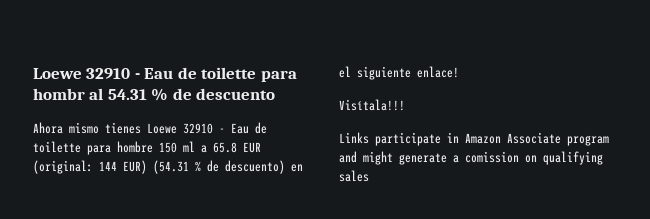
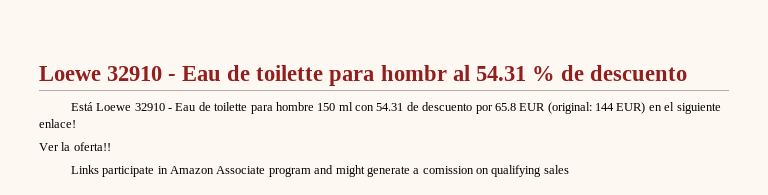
- Ahora mismo tienes Loewe 32910 - Eau de toilette para hombre 150 ml a 65.8 EUR (original: 144 EUR) (54.31 % de descuento) en el siguiente enlace!
+ Está Loewe 32910 - Eau de toilette para hombre 150 ml con 54.31 de descuento por 65.8 EUR (original: 144 EUR) en el siguiente enlace!
- Visítala!!!
+ Ver la oferta!!

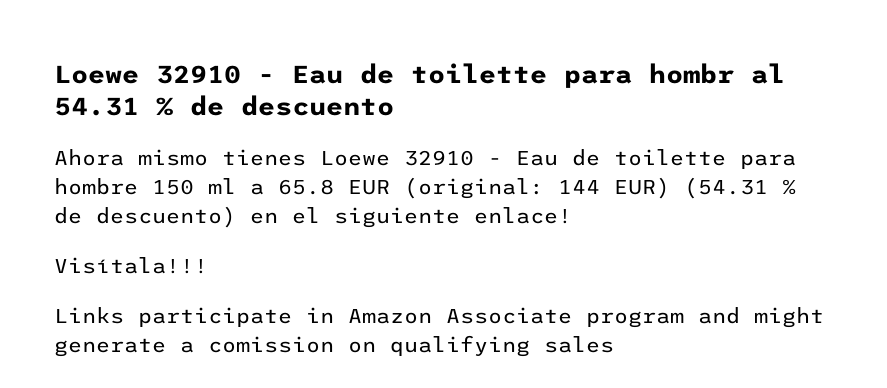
- Está Loewe 32910 - Eau de toilette para hombre 150 ml con 54.31 de descuento por 65.8 EUR (original: 144 EUR) en el siguiente enlace!
+ Ahora mismo tienes Loewe 32910 - Eau de toilette para hombre 150 ml a 65.8 EUR (original: 144 EUR) (54.31 % de descuento) en el siguiente enlace!
- Ver la oferta!!
+ Visítala!!!

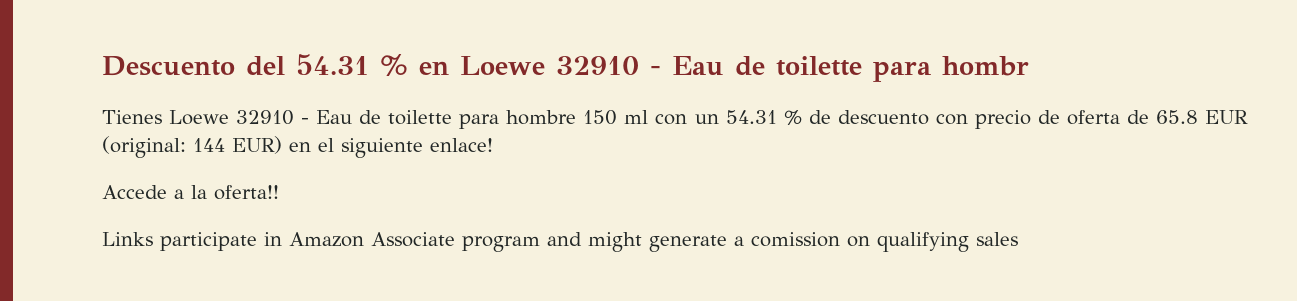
- Loewe 32910 - Eau de toilette para hombr al 54.31 % de descuento
- Ahora mismo tienes Loewe 32910 - Eau de toilette para hombre 150 ml a 65.8 EUR (original: 144 EUR) (54.31 % de descuento) en el siguiente enlace!
+ Descuento del 54.31 % en Loewe 32910 - Eau de toilette para hombr
+ Tienes Loewe 32910 - Eau de toilette para hombre 150 ml con un 54.31 % de descuento con precio de oferta de 65.8 EUR (original: 144 EUR) en el siguiente enlace!
- Visítala!!!
+ Accede a la oferta!!

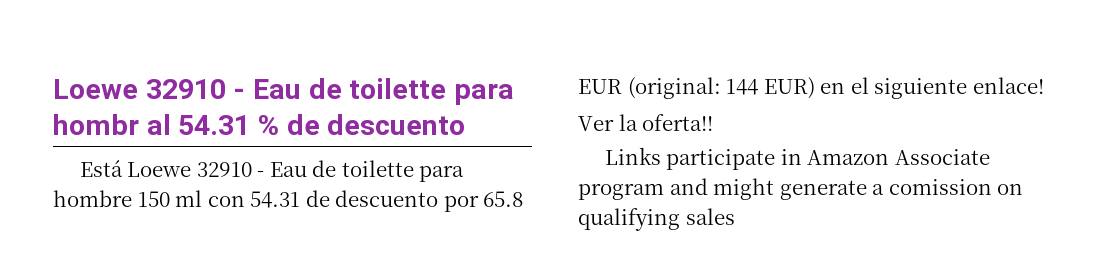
- Descuento del 54.31 % en Loewe 32910 - Eau de toilette para hombr
- Tienes Loewe 32910 - Eau de toilette para hombre 150 ml con un 54.31 % de descuento con precio de oferta de 65.8 EUR (original: 144 EUR) en el siguiente enlace!
+ Loewe 32910 - Eau de toilette para hombr al 54.31 % de descuento
+ Está Loewe 32910 - Eau de toilette para hombre 150 ml con 54.31 de descuento por 65.8 EUR (original: 144 EUR) en el siguiente enlace!
- Accede a la oferta!!
+ Ver la oferta!!

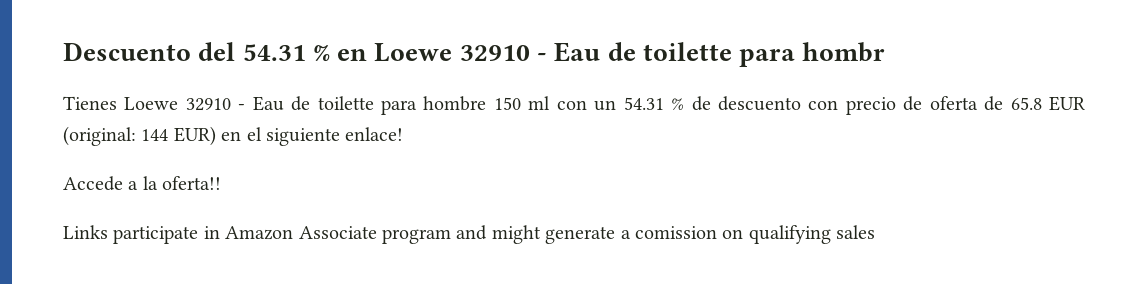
- Loewe 32910 - Eau de toilette para hombr al 54.31 % de descuento
- Está Loewe 32910 - Eau de toilette para hombre 150 ml con 54.31 de descuento por 65.8 EUR (original: 144 EUR) en el siguiente enlace!
+ Descuento del 54.31 % en Loewe 32910 - Eau de toilette para hombr
+ Tienes Loewe 32910 - Eau de toilette para hombre 150 ml con un 54.31 % de descuento con precio de oferta de 65.8 EUR (original: 144 EUR) en el siguiente enlace!
- Ver la oferta!!
+ Accede a la oferta!!

